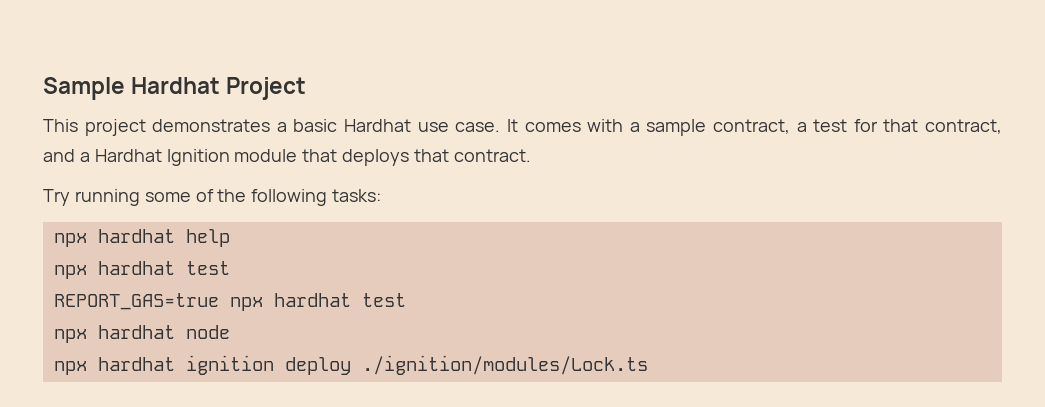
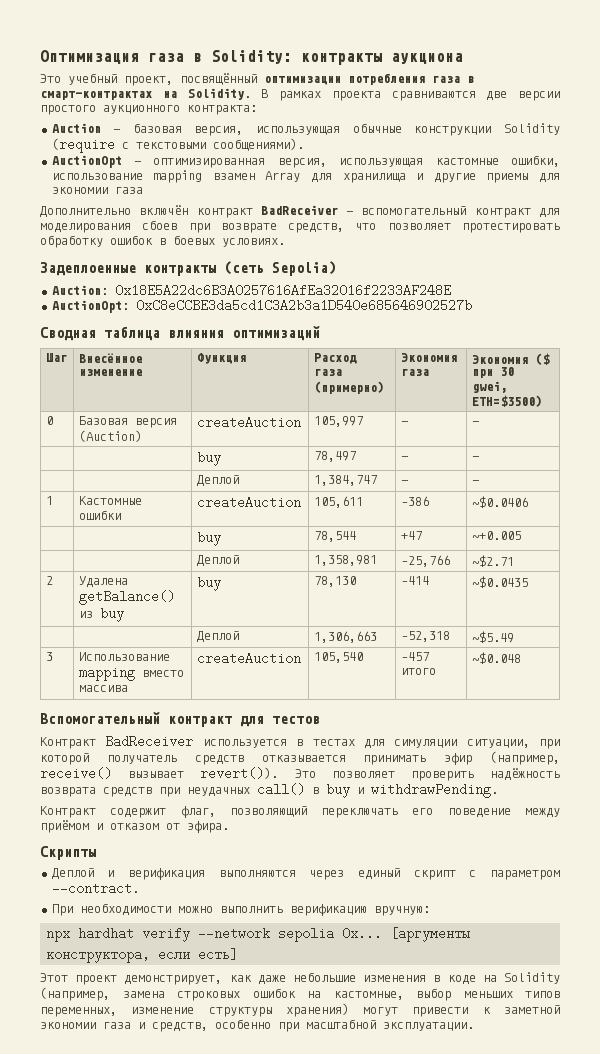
- Sample Hardhat Project
- This project demonstrates a basic Hardhat use case. It comes with a sample contract, a test for that contract, and a Hardhat Ignition module that deploys that contract.
- Try running some of the following tasks:
- npx hardhat help
- npx hardhat test
- REPORT_GAS=true npx hardhat test
- npx hardhat node
- npx hardhat ignition deploy ./ignition/modules/Lock.ts
+ Оптимизация газа в Solidity: контракты аукциона
+ Это учебный проект, посвящённый оптимизации потребления газа в смарт-контрактах на Solidity. В рамках проекта сравниваются две версии простого аукционного контракта:
+ Auction — базовая версия, использующая обычные конструкции Solidity (require с текстовыми сообщениями).
+ AuctionOpt — оптимизированная версия, использующая кастомные ошибки, использование mapping взамен Array для хранилища и другие приемы для экономии газа
+ Дополнительно включён контракт BadReceiver — вспомогательный контракт для моделирования сбоев при возврате средств, что позволяет протестировать обработку ошибок в боевых условиях.
+ Задеплоенные контракты (сеть Sepolia)
+ Auction: 0x18E5A22dc6B3A0257616AfEa32016f2233AF248E
+ AuctionOpt: 0xC8eCCBE3da5cd1C3A2b3a1D540e685646902527b
+ Сводная таблица влияния оптимизаций
+ Шаг | Внесённое изменение | Функция | Расход газа (примерно) | Экономия газа | Экономия ($ при 30 gwei, ETH=$3500)
+ 0 | Базовая версия (Auction) | createAuction | 105,997 | — | —
+ | | buy | 78,497 | — | —
+ | | Деплой | 1,384,747 | — | —
+ 1 | Кастомные ошибки | createAuction | 105,611 | –386 | ~$0.0406
+ | | buy | 78,544 | +47 | ~+0.005
+ | | Деплой | 1,358,981 | –25,766 | ~$2.71
+ 2 | Удалена getBalance() из buy | buy | 78,130 | –414 | ~$0.0435
+ | | Деплой | 1,306,663 | –52,318 | ~$5.49
+ 3 | Использование mapping вместо массива | createAuction | 105,540 | –457 итого | ~$0.048
+ Вспомогательный контракт для тестов
+ Контракт BadReceiver используется в тестах для симуляции ситуации, при которой получатель средств отказывается принимать эфир (например, receive() вызывает revert()). Это позволяет проверить надёжность возврата средств при неудачных call() в buy и withdrawPending.
+ Контракт содержит флаг, позволяющий переключать его поведение между приёмом и отказом от эфира.
+ Скрипты
+ Деплой и верификация выполняются через единый скрипт с параметром --contract.
+ При необходимости можно выполнить верификацию вручную:
+ npx hardhat verify --network sepolia 0x... [аргументы конструктора, если есть]
+ Этот проект демонстрирует, как даже небольшие изменения в коде на Solidity (например, замена строковых ошибок на кастомные, выбор меньших типов переменных, изменение структуры хранения) могут привести к заметной экономии газа и средств, особенно при масштабной эксплуатации.

